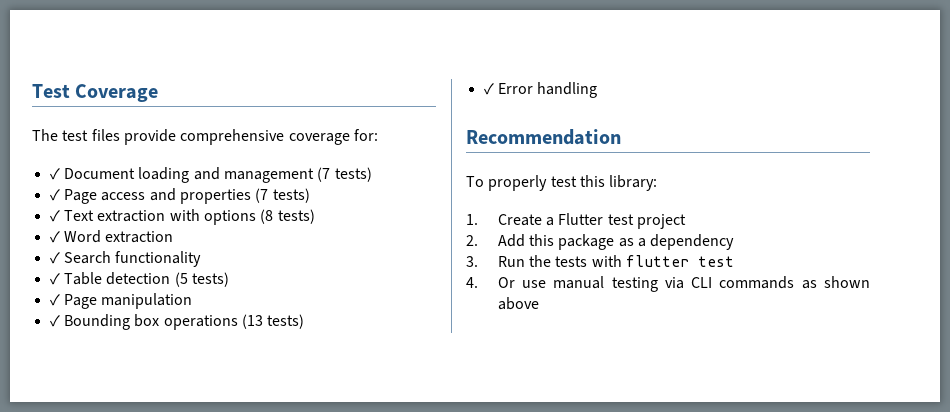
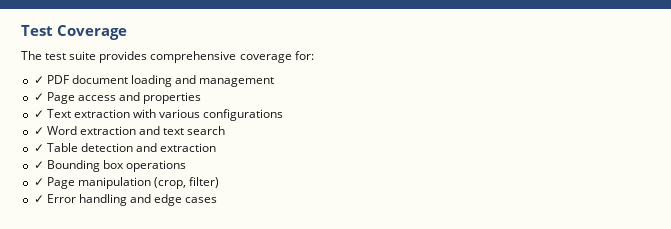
- The test files provide comprehensive coverage for:
+ The test suite provides comprehensive coverage for:
- ✓ Document loading and management (7 tests)
+ ✓ PDF document loading and management
- ✓ Page access and properties (7 tests)
+ ✓ Page access and properties
- ✓ Text extraction with options (8 tests)
+ ✓ Text extraction with various configurations
- ✓ Word extraction
- ✓ Search functionality
+ ✓ Word extraction and text search
- ✓ Table detection (5 tests)
- ✓ Page manipulation
+ ✓ Table detection and extraction
- ✓ Bounding box operations (13 tests)
- ✓ Error handling
- Recommendation
- To properly test this library:
- 1. Create a Flutter test project
- 2. Add this package as a dependency
- 3. Run the tests with flutter test
- 4. Or use manual testing via CLI commands as shown above
+ ✓ Bounding box operations
+ ✓ Page manipulation (crop, filter)
+ ✓ Error handling and edge cases

